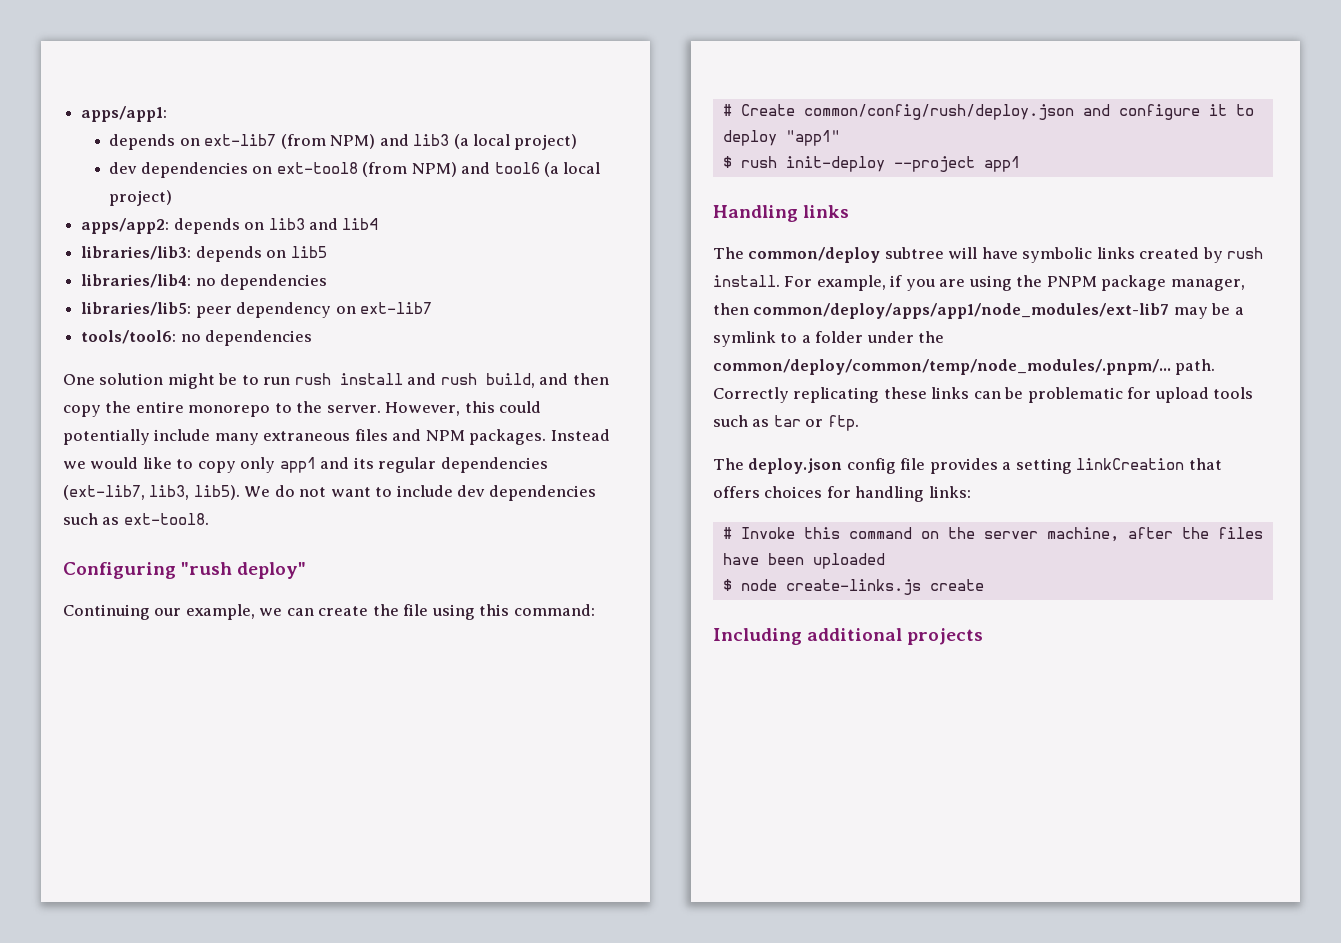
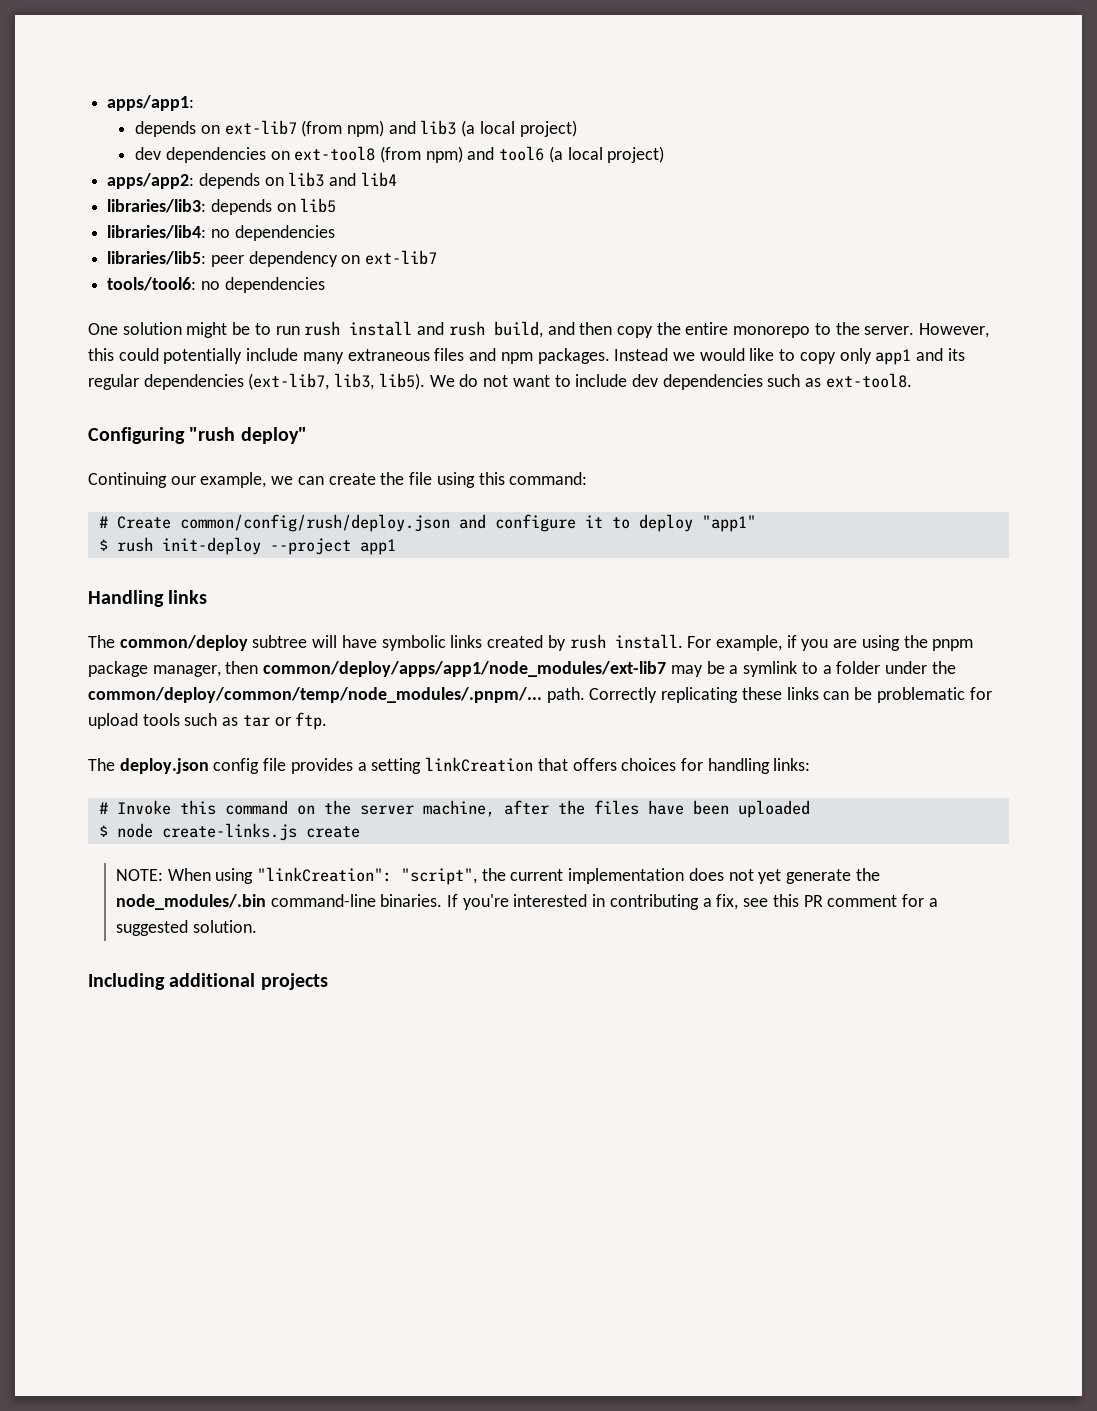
- depends on ext-lib7 (from NPM) and lib3 (a local project)
+ depends on ext-lib7 (from npm) and lib3 (a local project)
- dev dependencies on ext-tool8 (from NPM) and tool6 (a local project)
+ dev dependencies on ext-tool8 (from npm) and tool6 (a local project)
- However, this could potentially include many extraneous files and NPM packages.
+ However, this could potentially include many extraneous files and npm packages.
- For example, if you are using the PNPM package manager, then common/deploy/apps/app1/node_modules/ext-lib7 may be a symlink to a folder under the common/deploy/common/temp/node_modules/.pnpm/... path.
+ For example, if you are using the pnpm package manager, then common/deploy/apps/app1/node_modules/ext-lib7 may be a symlink to a folder under the common/deploy/common/temp/node_modules/.pnpm/... path.
+ NOTE: When using "linkCreation": "script", the current implementation does not yet generate the node_modules/.bin command-line binaries. If you're interested in contributing a fix, see this PR comment for a suggested solution.

